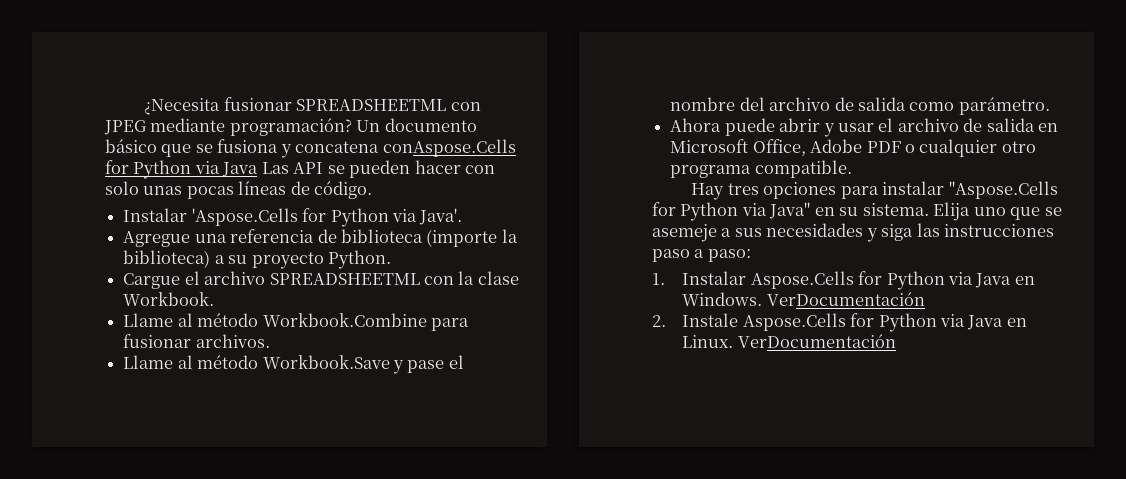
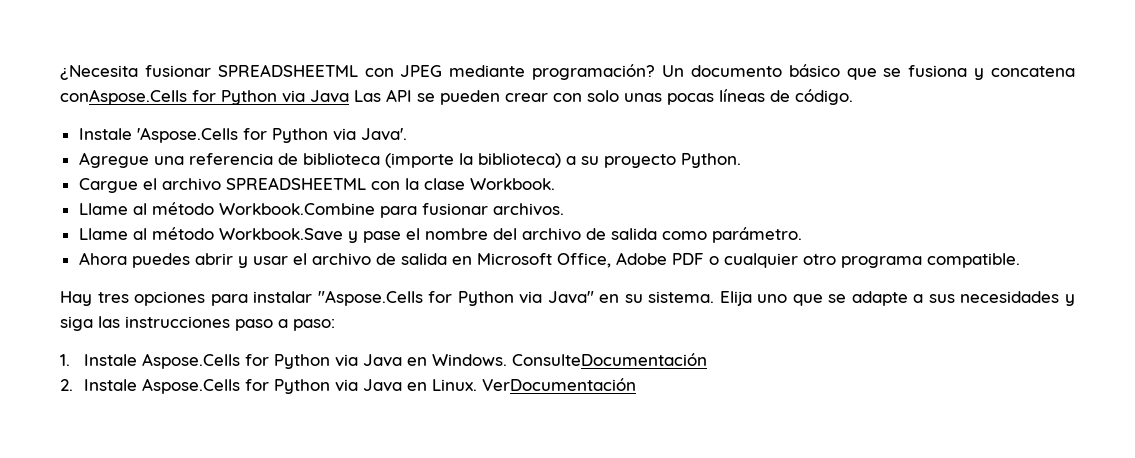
- Un documento básico que se fusiona y concatena conAspose.Cells for Python via Java Las API se pueden hacer con solo unas pocas líneas de código.
+ Un documento básico que se fusiona y concatena conAspose.Cells for Python via Java Las API se pueden crear con solo unas pocas líneas de código.
- Instalar 'Aspose.Cells for Python via Java'.
+ Instale 'Aspose.Cells for Python via Java'.
- Ahora puede abrir y usar el archivo de salida en Microsoft Office, Adobe PDF o cualquier otro programa compatible.
+ Ahora puedes abrir y usar el archivo de salida en Microsoft Office, Adobe PDF o cualquier otro programa compatible.
- Elija uno que se asemeje a sus necesidades y siga las instrucciones paso a paso:
+ Elija uno que se adapte a sus necesidades y siga las instrucciones paso a paso:
- 1. Instalar Aspose.Cells for Python via Java en Windows. VerDocumentación
+ 1. Instale Aspose.Cells for Python via Java en Windows. ConsulteDocumentación

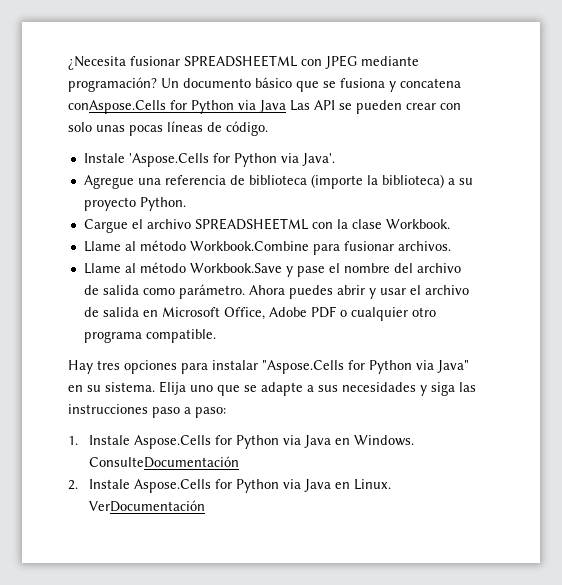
- Llame al método Workbook.Save y pase el nombre del archivo de salida como parámetro.
- Ahora puedes abrir y usar el archivo de salida en Microsoft Office, Adobe PDF o cualquier otro programa compatible.
+ Llame al método Workbook.Save y pase el nombre del archivo de salida como parámetro. Ahora puedes abrir y usar el archivo de salida en Microsoft Office, Adobe PDF o cualquier otro programa compatible.

